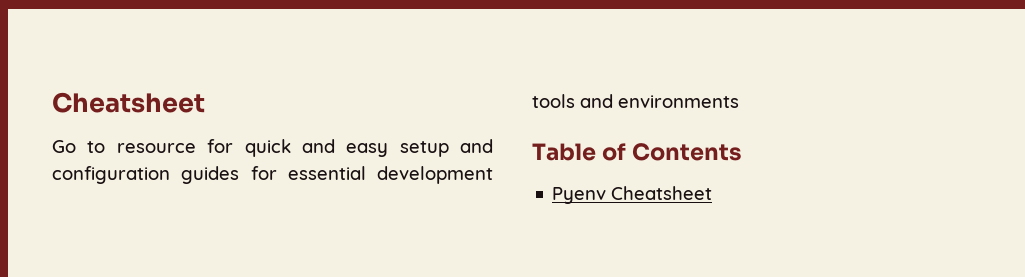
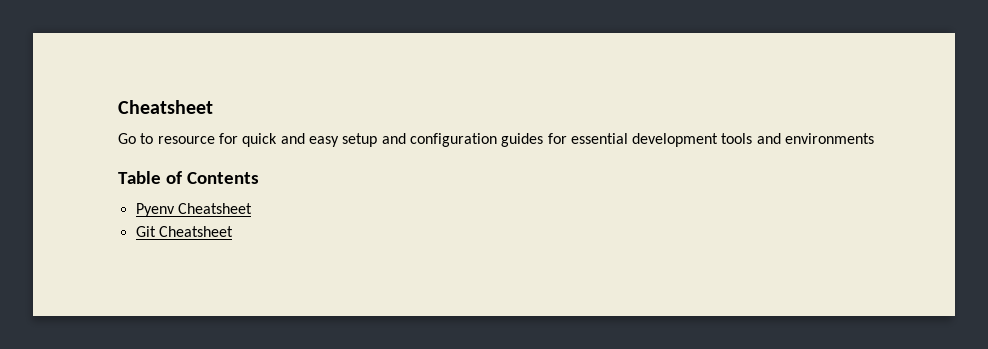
+ Git Cheatsheet

